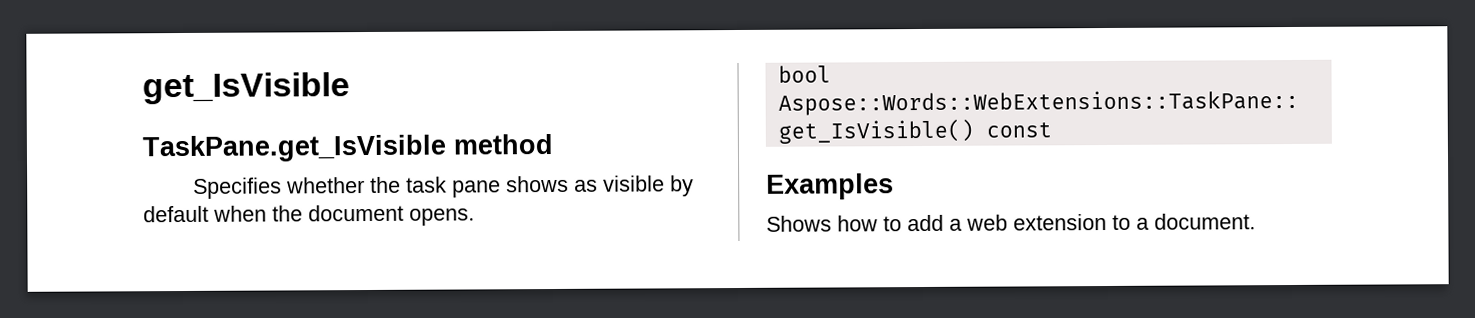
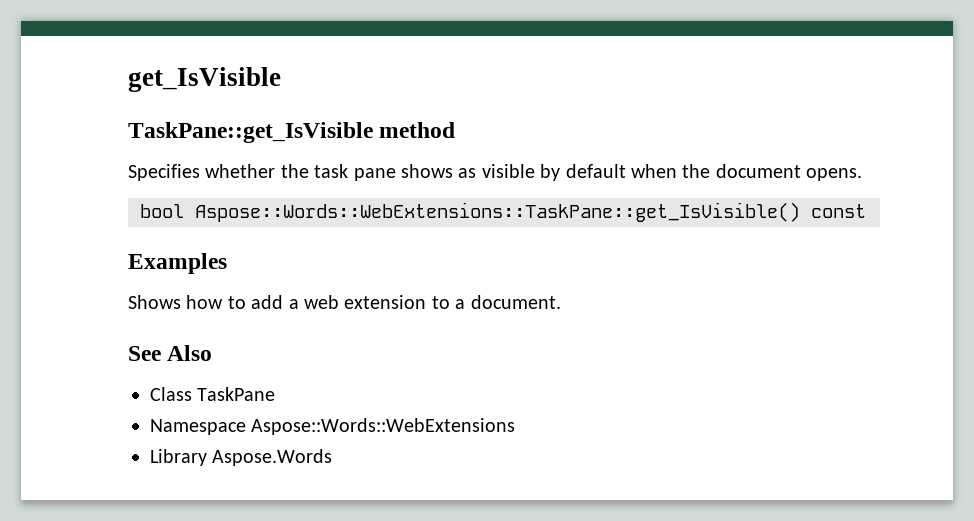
- TaskPane.get_IsVisible method
+ TaskPane::get_IsVisible method
+ See Also
+ Class TaskPane
+ Namespace Aspose::Words::WebExtensions
+ Library Aspose.Words

